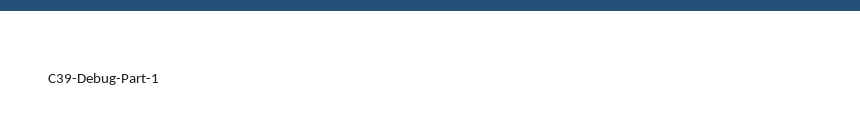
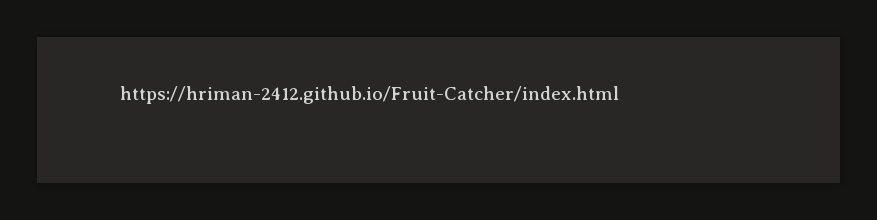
- C39-Debug-Part-1
+ https://hriman-2412.github.io/Fruit-Catcher/index.html

